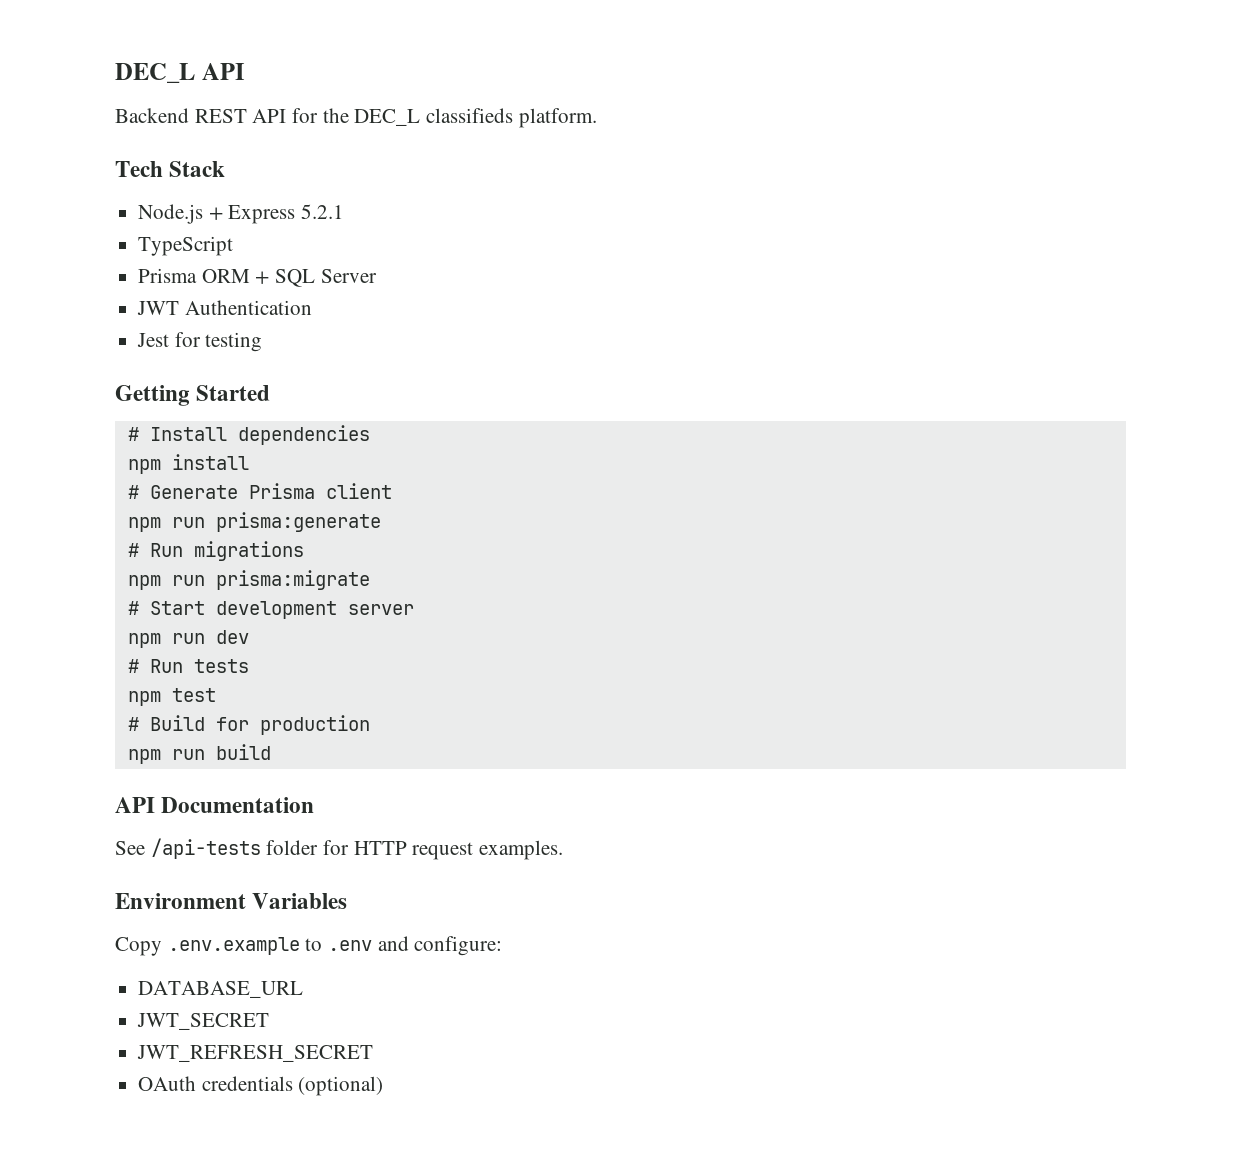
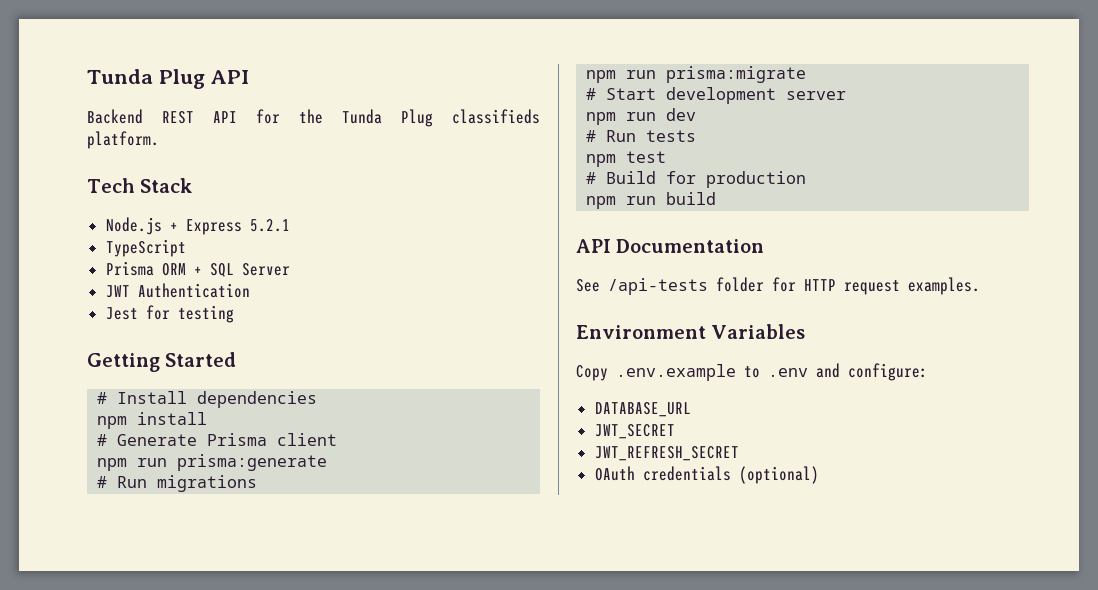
- DEC_L API
+ Tunda Plug API
- Backend REST API for the DEC_L classifieds platform.
+ Backend REST API for the Tunda Plug classifieds platform.

